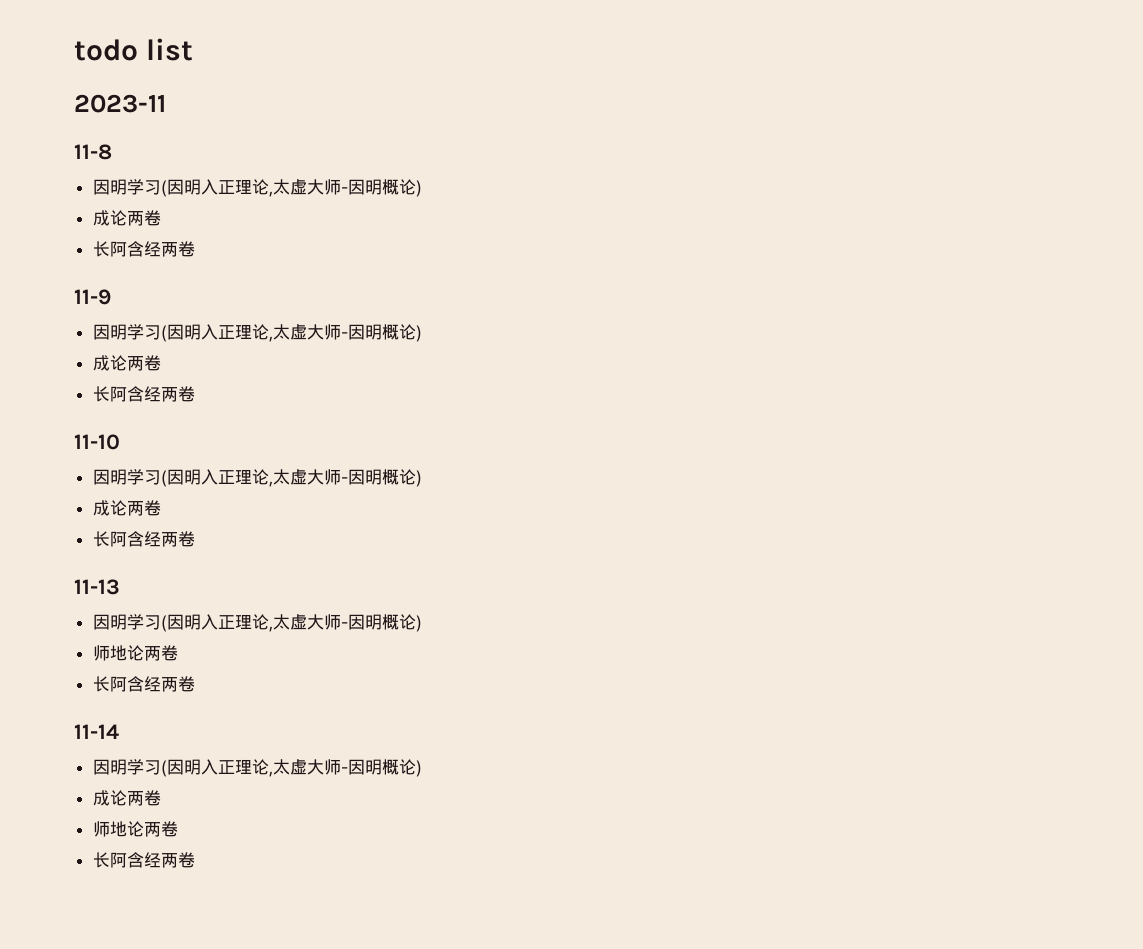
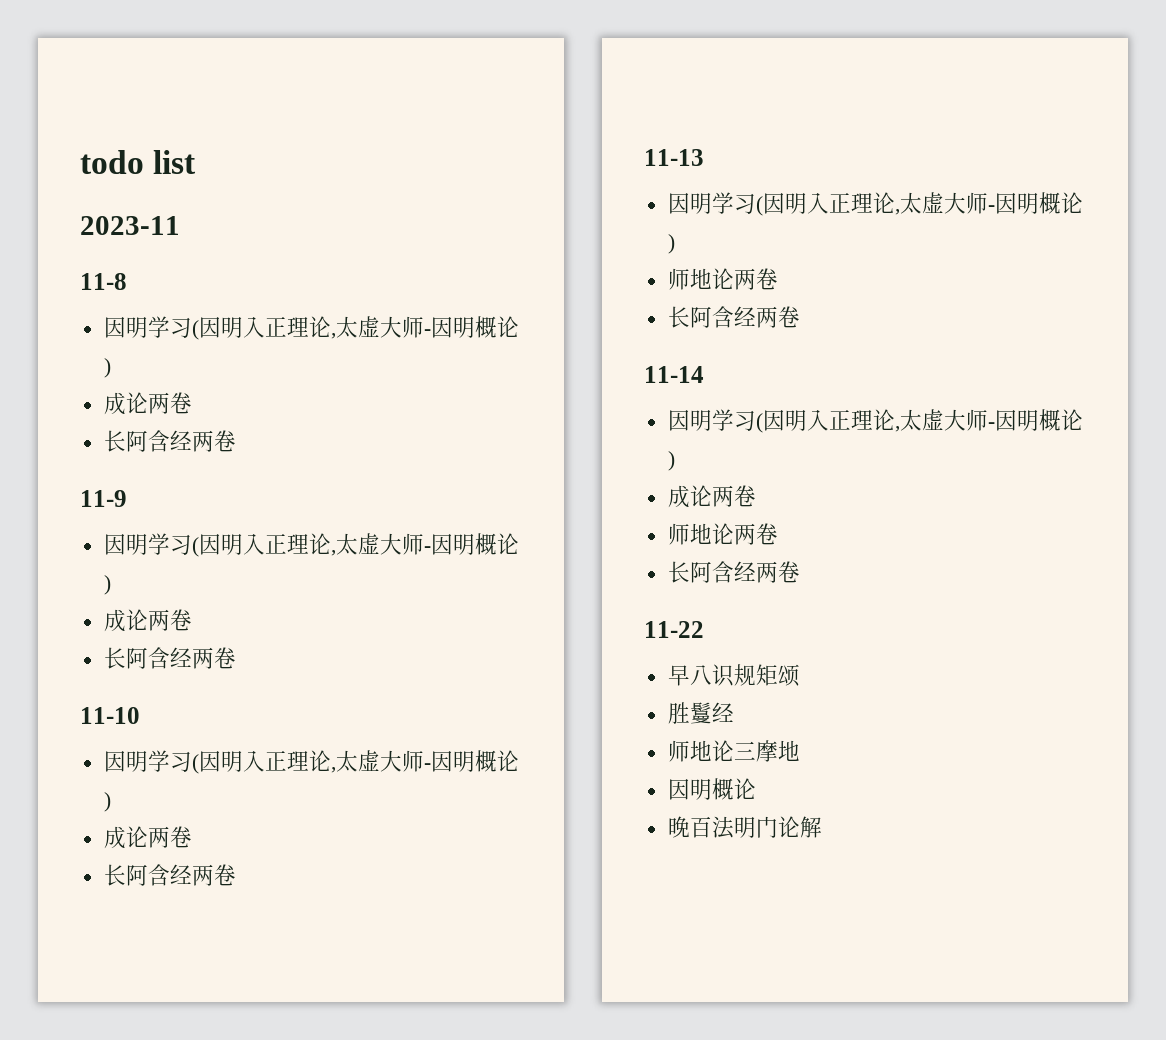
+ 11-22
+ 早八识规矩颂
+ 胜鬘经
+ 师地论三摩地
+ 因明概论
+ 晚百法明门论解

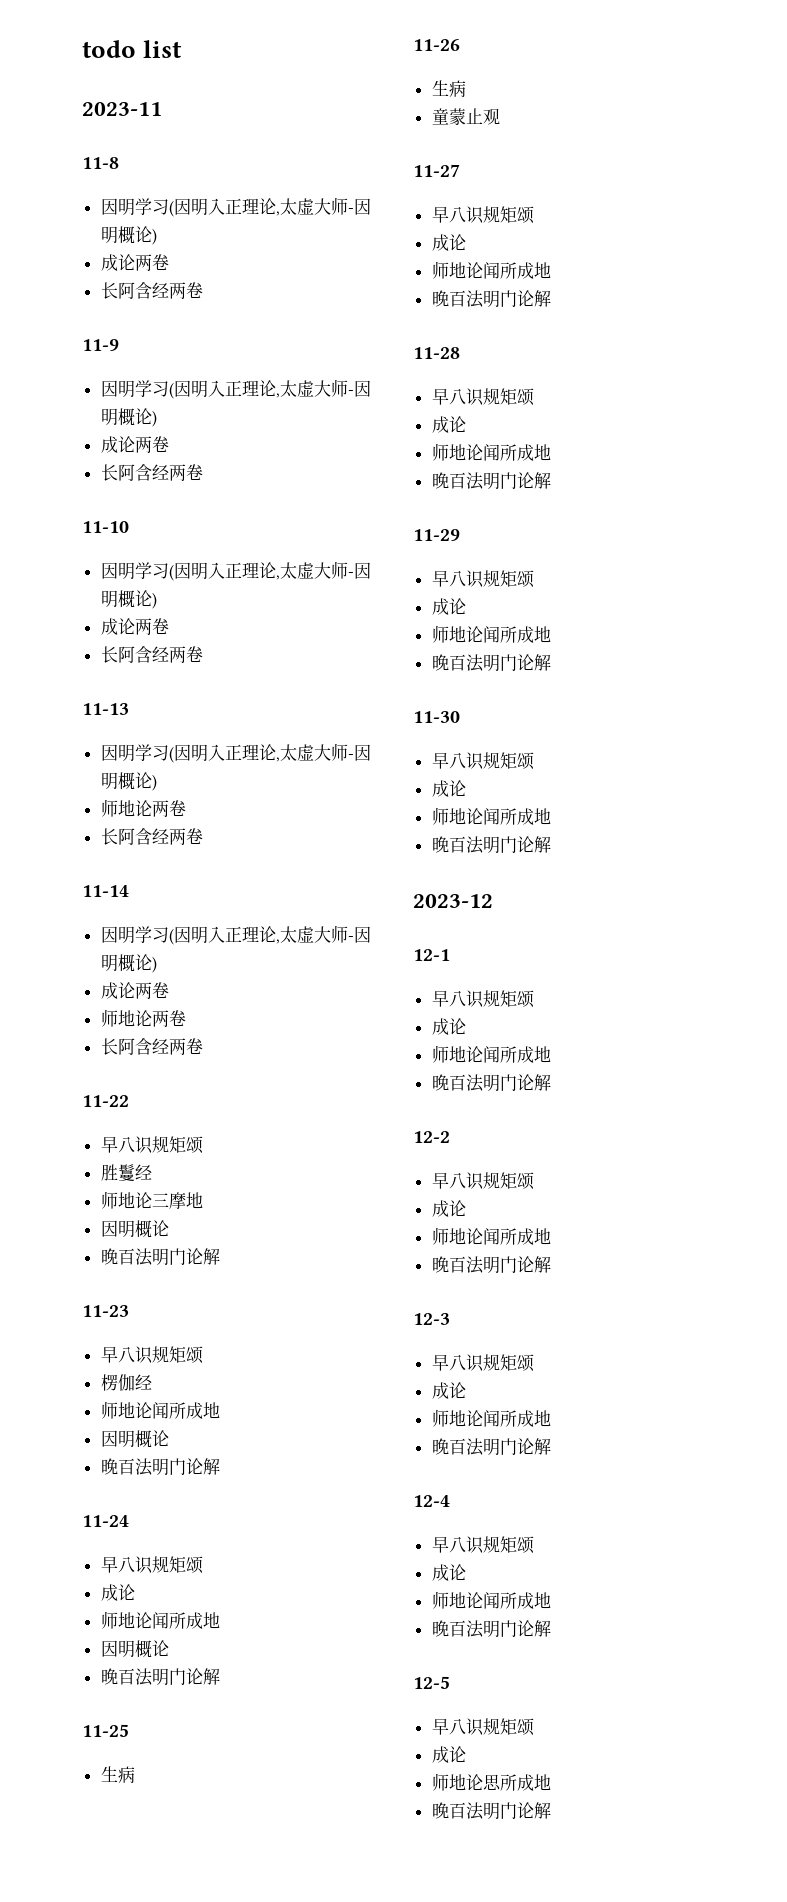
+ 11-23
+ 早八识规矩颂
+ 楞伽经
+ 师地论闻所成地
+ 因明概论
+ 晚百法明门论解
+ 11-24
+ 早八识规矩颂
+ 成论
+ 师地论闻所成地
+ 因明概论
+ 晚百法明门论解
+ 11-25
+ 生病
+ 11-26
+ 生病
+ 童蒙止观
+ 11-27
+ 早八识规矩颂
+ 成论
+ 师地论闻所成地
+ 晚百法明门论解
+ 11-28
+ 早八识规矩颂
+ 成论
+ 师地论闻所成地
+ 晚百法明门论解
+ 11-29
+ 早八识规矩颂
+ 成论
+ 师地论闻所成地
+ 晚百法明门论解
+ 11-30
+ 早八识规矩颂
+ 成论
+ 师地论闻所成地
+ 晚百法明门论解
+ 2023-12
+ 12-1
+ 早八识规矩颂
+ 成论
+ 师地论闻所成地
+ 晚百法明门论解
+ 12-2
+ 早八识规矩颂
+ 成论
+ 师地论闻所成地
+ 晚百法明门论解
+ 12-3
+ 早八识规矩颂
+ 成论
+ 师地论闻所成地
+ 晚百法明门论解
+ 12-4
+ 早八识规矩颂
+ 成论
+ 师地论闻所成地
+ 晚百法明门论解
+ 12-5
+ 早八识规矩颂
+ 成论
+ 师地论思所成地
+ 晚百法明门论解

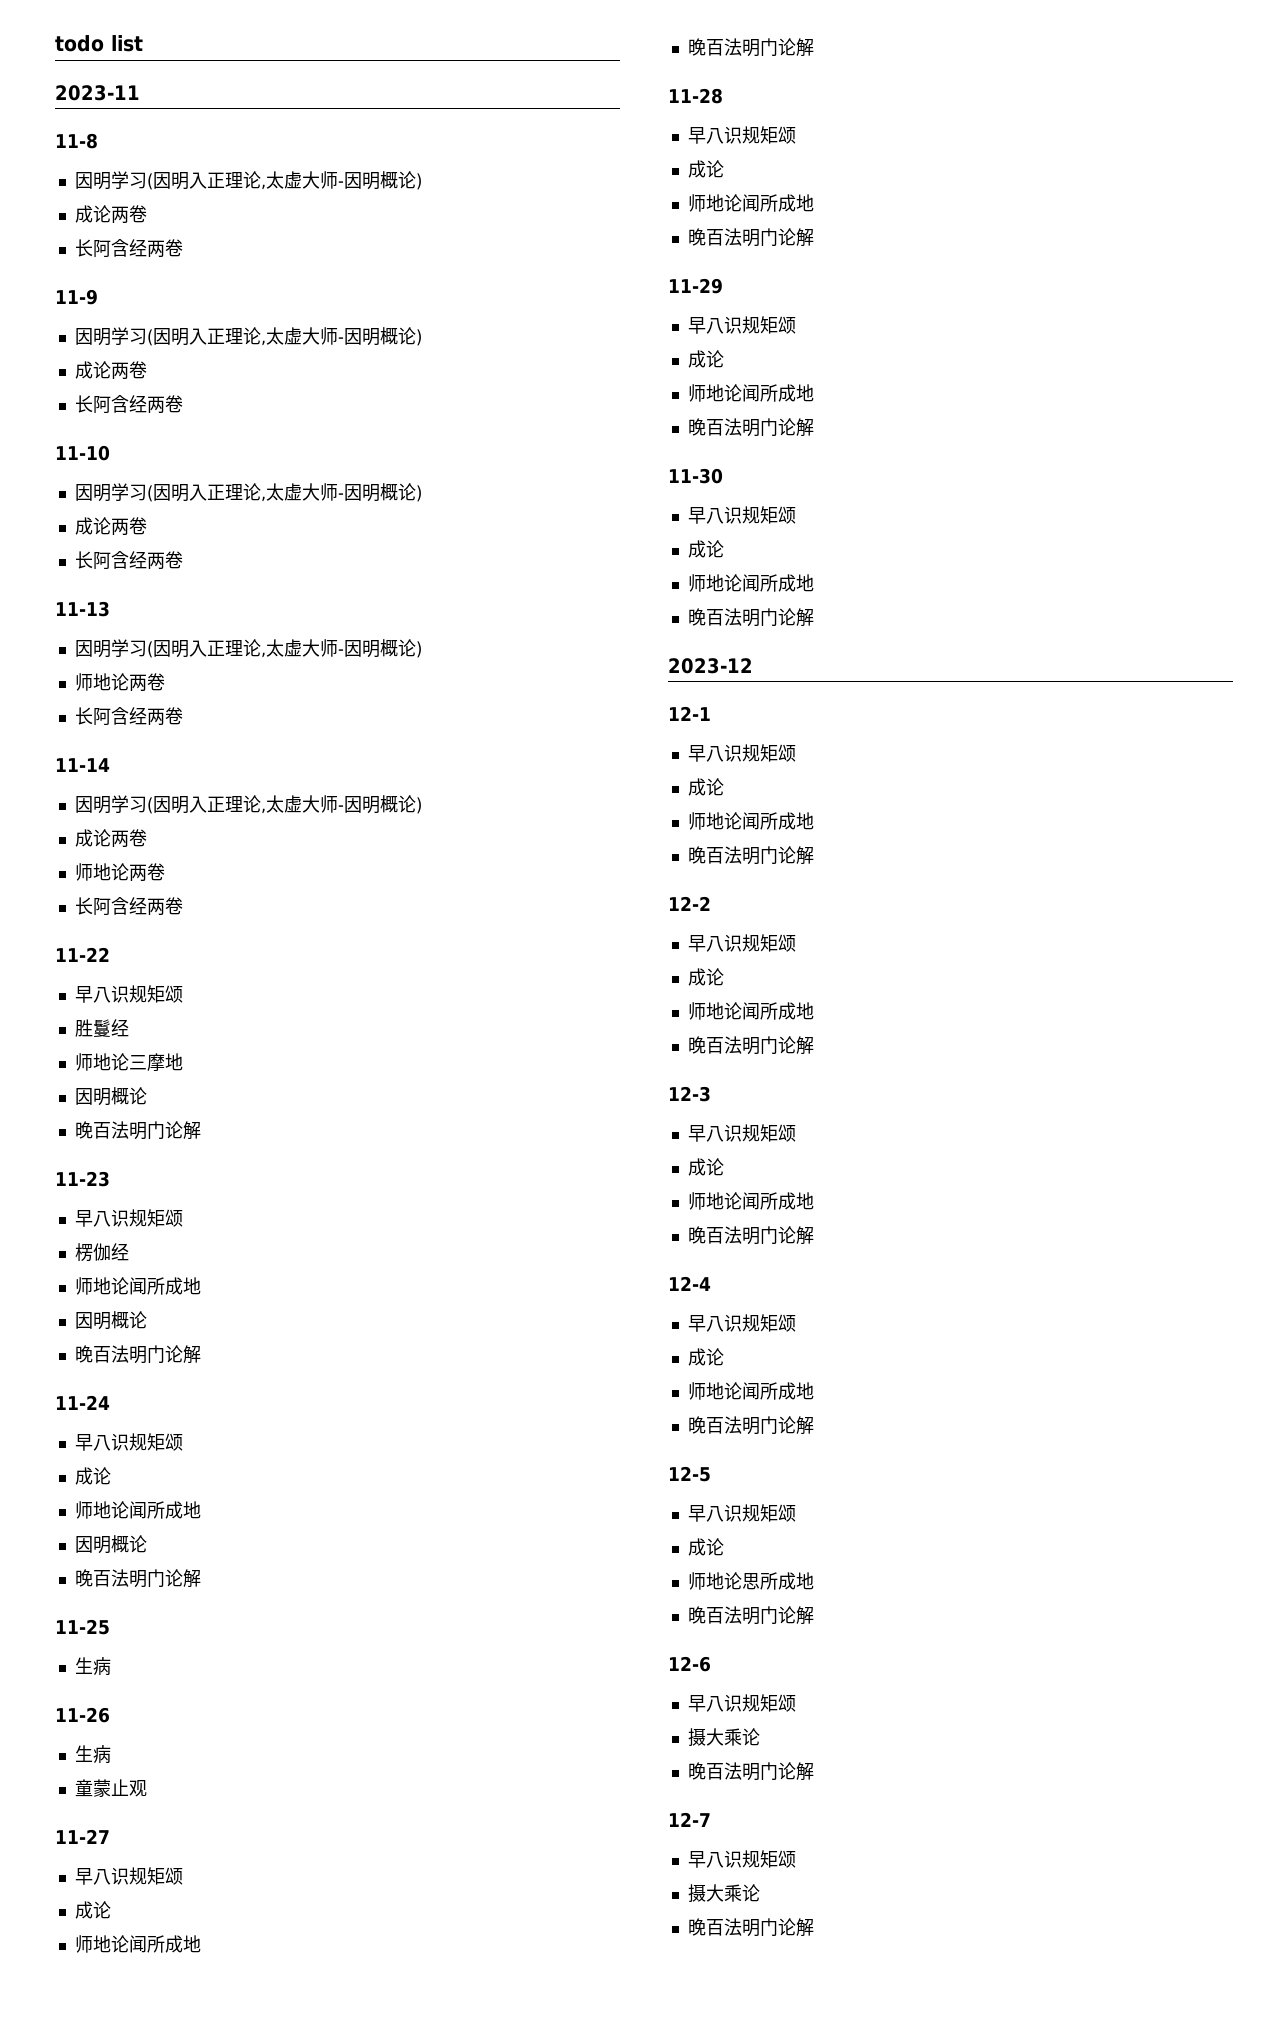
+ 12-6
+ 早八识规矩颂
+ 摄大乘论
+ 晚百法明门论解
+ 12-7
+ 早八识规矩颂
+ 摄大乘论
+ 晚百法明门论解

